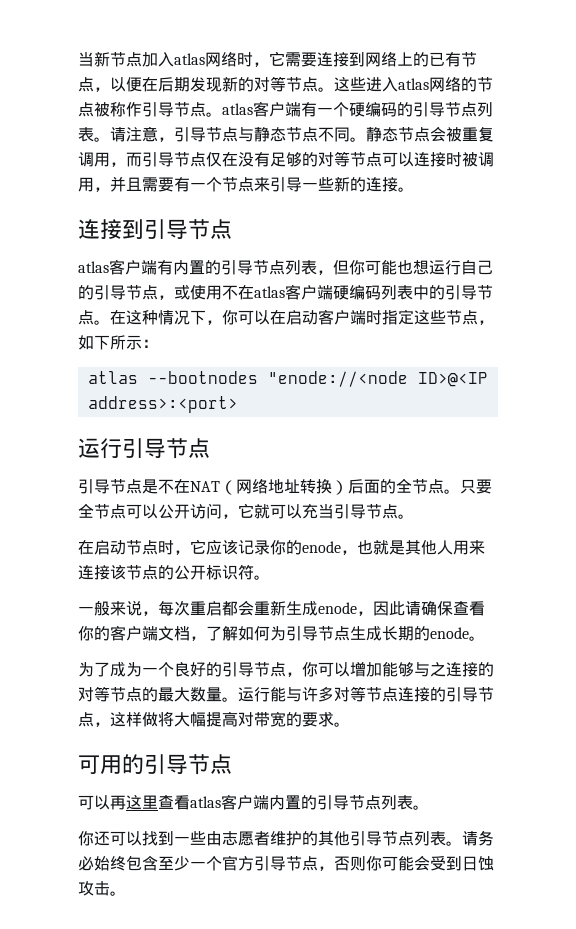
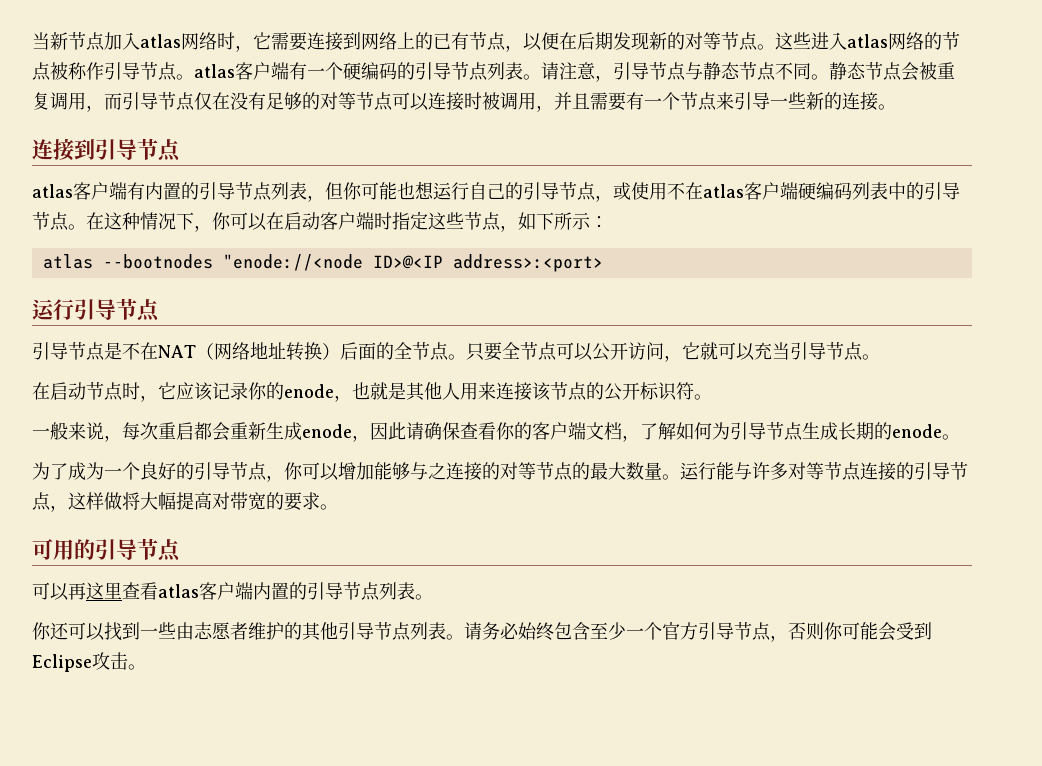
- 请务必始终包含至少一个官方引导节点，否则你可能会受到日蚀攻击。
+ 请务必始终包含至少一个官方引导节点，否则你可能会受到Eclipse攻击。

